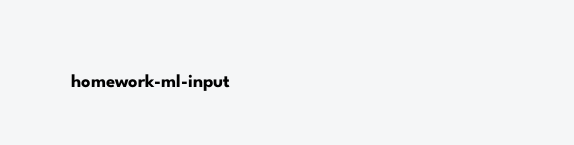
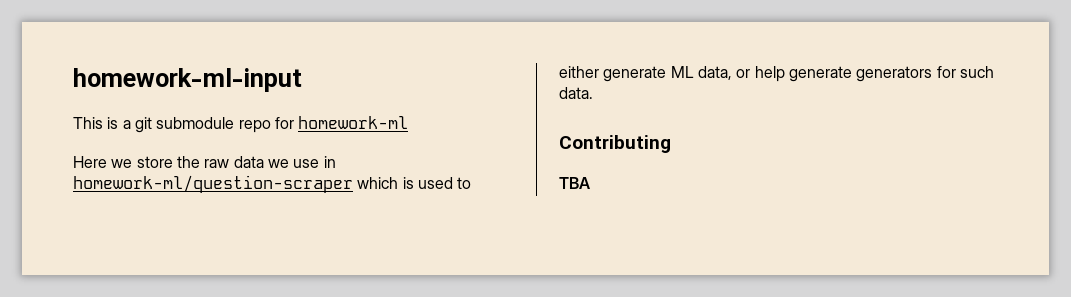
+ This is a git submodule repo for homework-ml
+ Here we store the raw data we use in homework-ml/question-scraper which is used to either generate ML data, or help generate generators for such data.
+ Contributing
+ TBA

